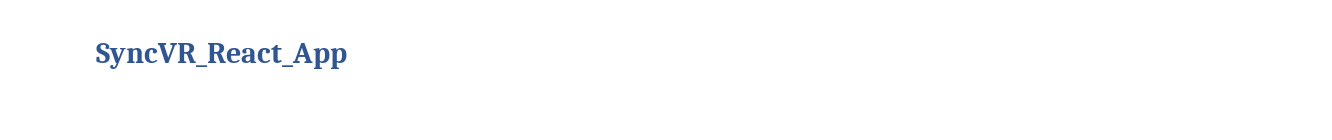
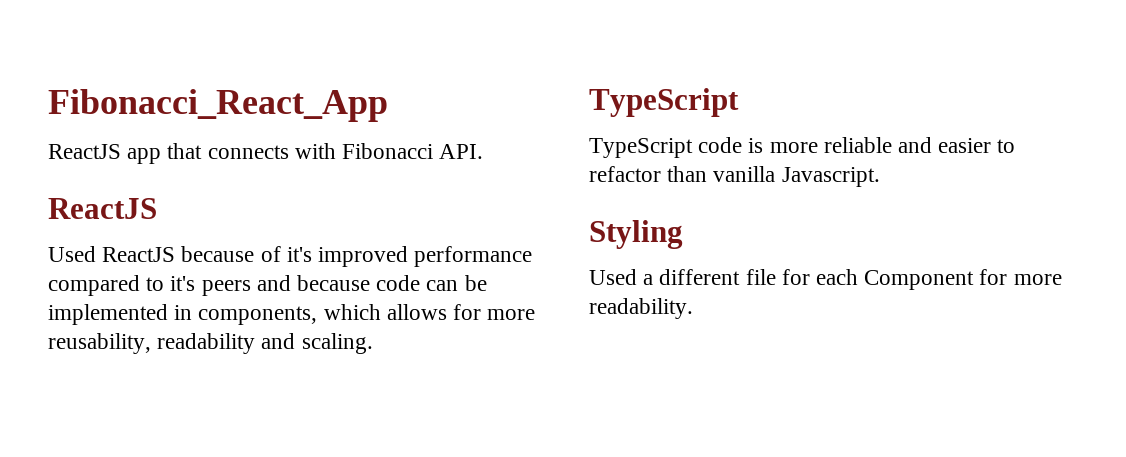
- SyncVR_React_App
+ Fibonacci_React_App
+ ReactJS app that connects with Fibonacci API.
+ ReactJS
+ Used ReactJS because of it's improved performance compared to it's peers and because code can be implemented in components, which allows for more reusability, readability and scaling.
+ TypeScript
+ TypeScript code is more reliable and easier to refactor than vanilla Javascript.
+ Styling
+ Used a different file for each Component for more readability.

